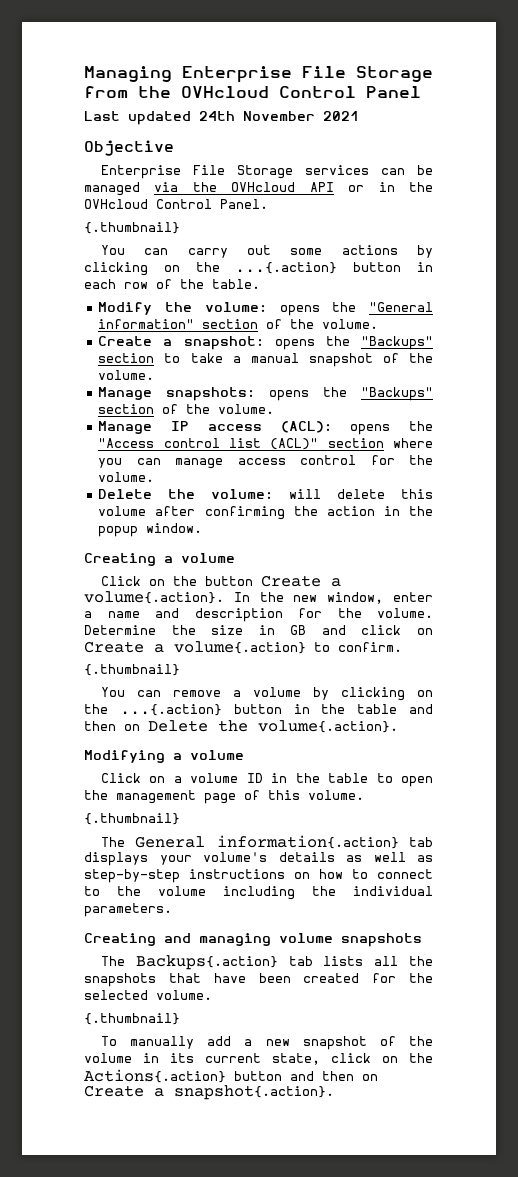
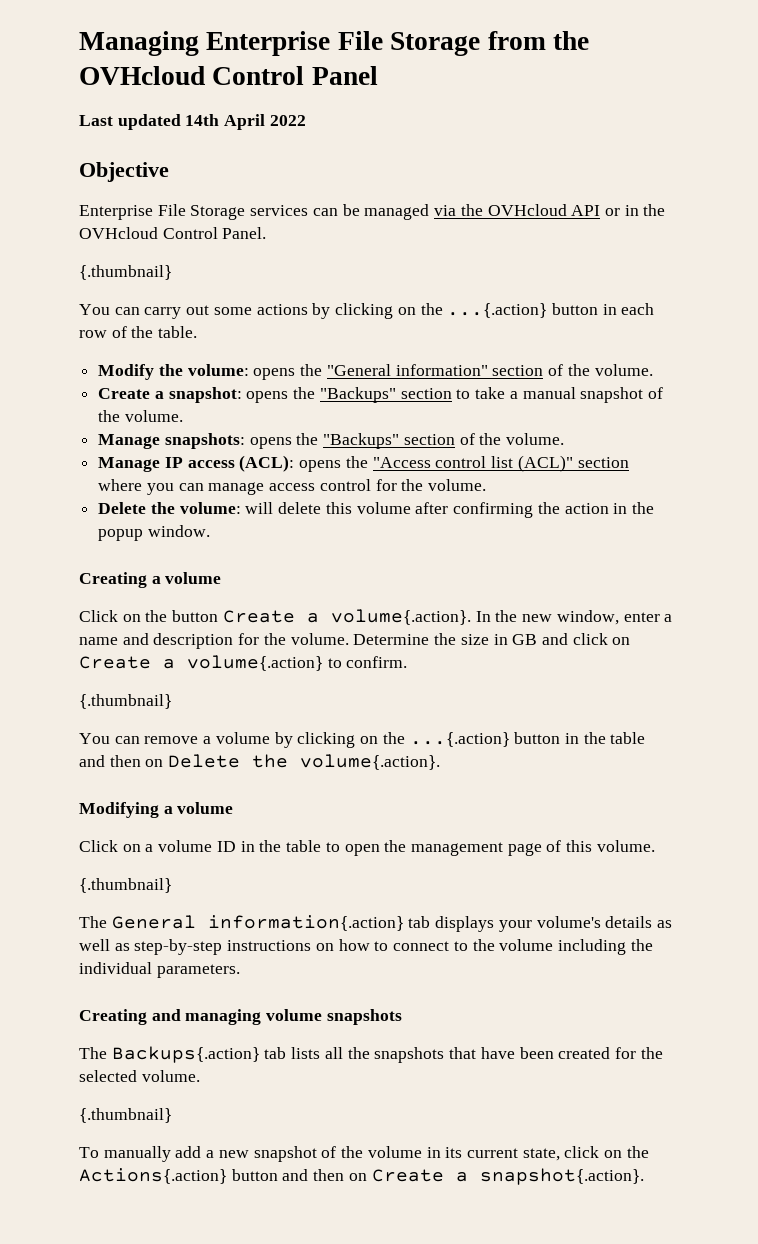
- Last updated 24th November 2021
+ Last updated 14th April 2022

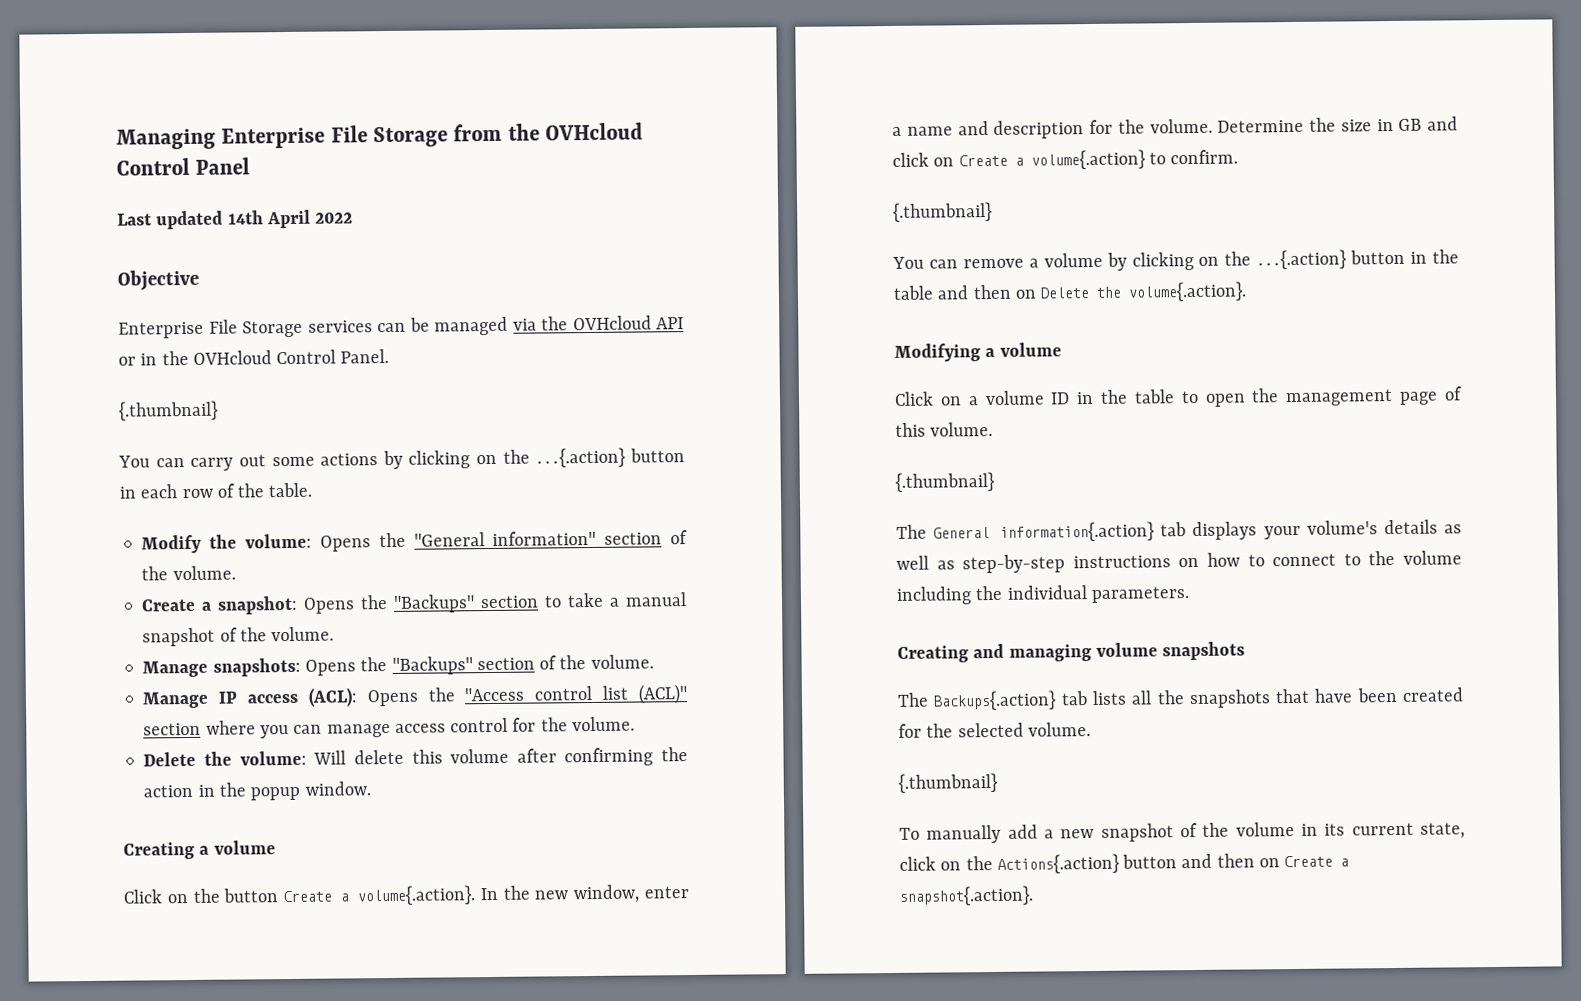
- Modify the volume: opens the "General information" section of the volume.
+ Modify the volume: Opens the "General information" section of the volume.
- Create a snapshot: opens the "Backups" section to take a manual snapshot of the volume.
+ Create a snapshot: Opens the "Backups" section to take a manual snapshot of the volume.
- Manage snapshots: opens the "Backups" section of the volume.
+ Manage snapshots: Opens the "Backups" section of the volume.
- Manage IP access (ACL): opens the "Access control list (ACL)" section where you can manage access control for the volume.
+ Manage IP access (ACL): Opens the "Access control list (ACL)" section where you can manage access control for the volume.
- Delete the volume: will delete this volume after confirming the action in the popup window.
+ Delete the volume: Will delete this volume after confirming the action in the popup window.

